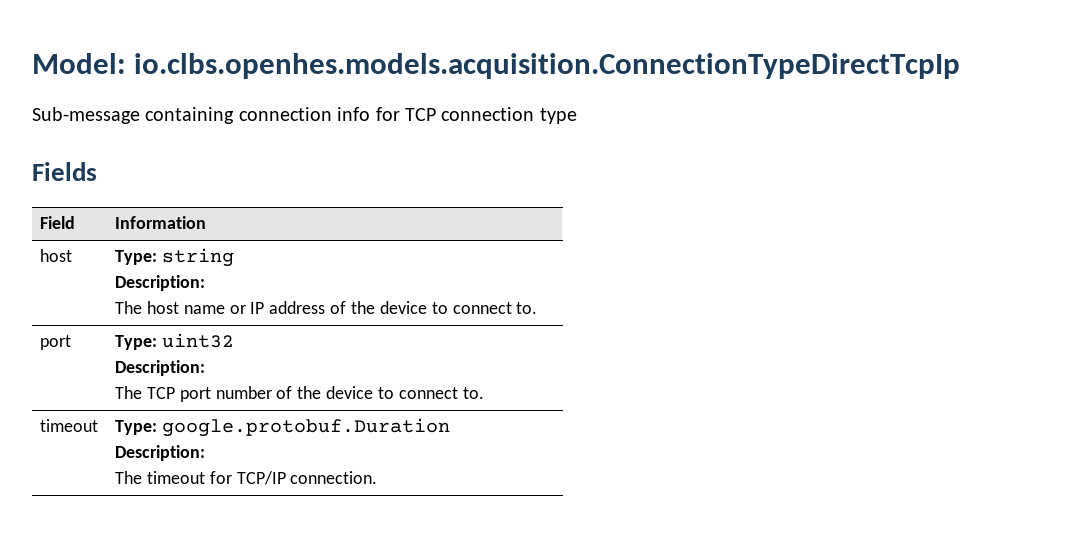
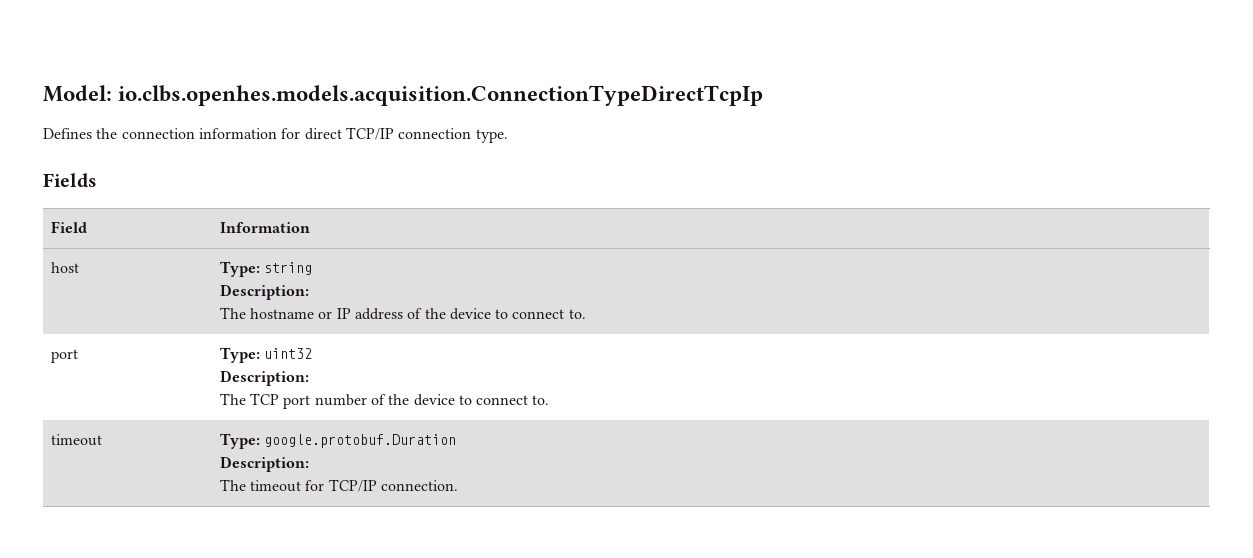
- Sub-message containing connection info for TCP connection type
+ Defines the connection information for direct TCP/IP connection type.
  host | Type: string
  Description:
- The host name or IP address of the device to connect to.
+ The hostname or IP address of the device to connect to.

